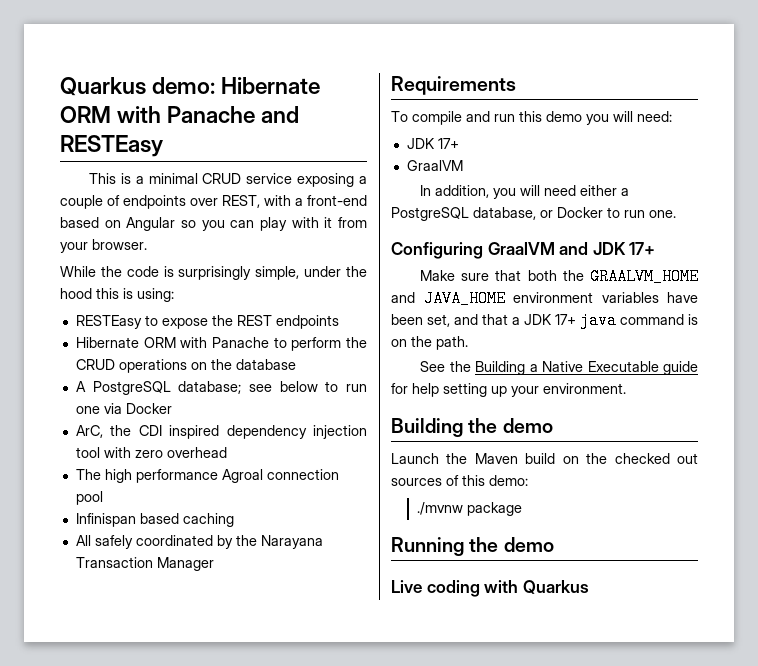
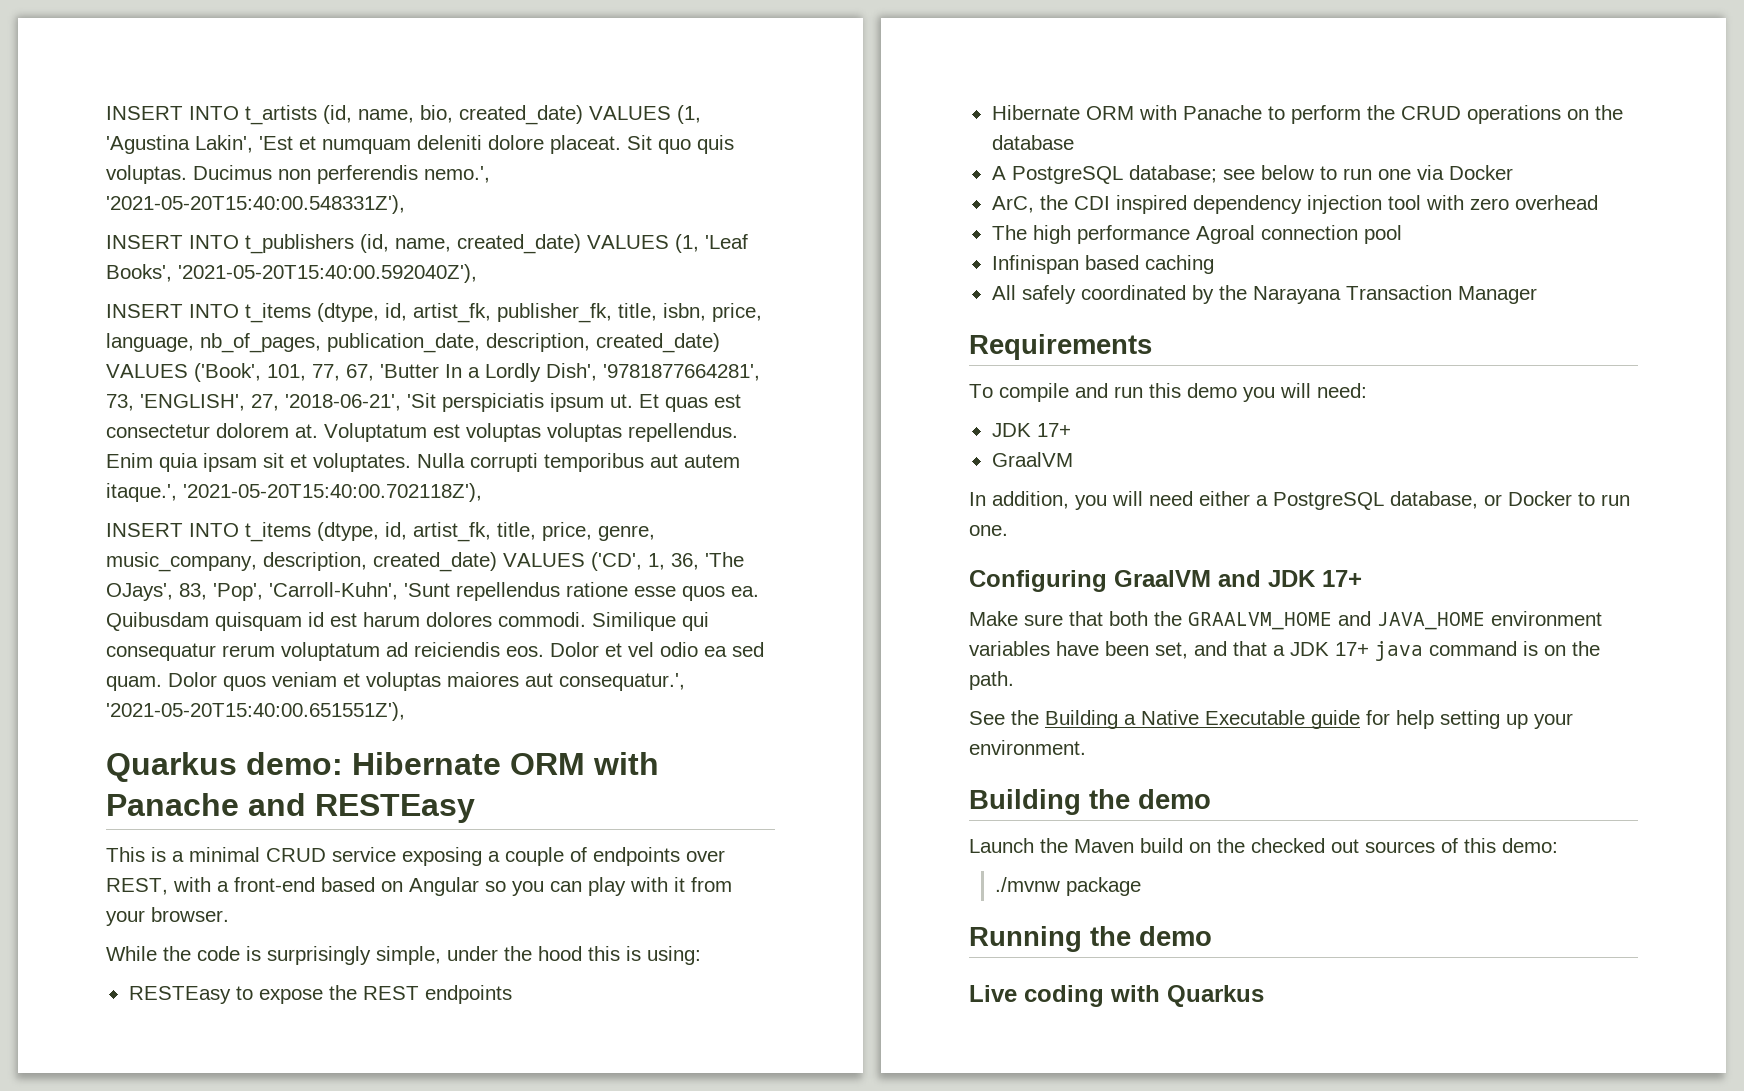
+ INSERT INTO t_artists (id, name, bio, created_date) VALUES (1, 'Agustina Lakin', 'Est et numquam deleniti dolore placeat. Sit quo quis voluptas. Ducimus non perferendis nemo.', '2021-05-20T15:40:00.548331Z'),
+ INSERT INTO t_publishers (id, name, created_date) VALUES (1, 'Leaf Books', '2021-05-20T15:40:00.592040Z'),
+ INSERT INTO t_items (dtype, id, artist_fk, publisher_fk, title, isbn, price, language, nb_of_pages, publication_date, description, created_date) VALUES ('Book', 101, 77, 67, 'Butter In a Lordly Dish', '9781877664281', 73, 'ENGLISH', 27, '2018-06-21', 'Sit perspiciatis ipsum ut. Et quas est consectetur dolorem at. Voluptatum est voluptas voluptas repellendus. Enim quia ipsam sit et voluptates. Nulla corrupti temporibus aut autem itaque.', '2021-05-20T15:40:00.702118Z'),
+ INSERT INTO t_items (dtype, id, artist_fk, title, price, genre, music_company, description, created_date) VALUES ('CD', 1, 36, 'The OJays', 83, 'Pop', 'Carroll-Kuhn', 'Sunt repellendus ratione esse quos ea. Quibusdam quisquam id est harum dolores commodi. Similique qui consequatur rerum voluptatum ad reiciendis eos. Dolor et vel odio ea sed quam. Dolor quos veniam et voluptas maiores aut consequatur.', '2021-05-20T15:40:00.651551Z'),

